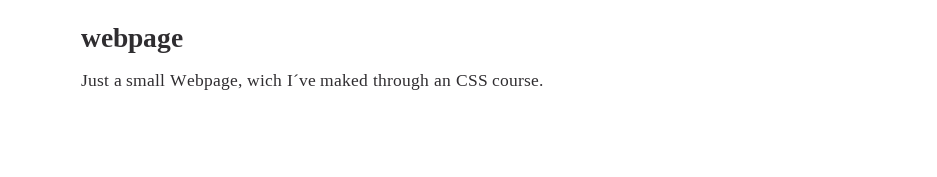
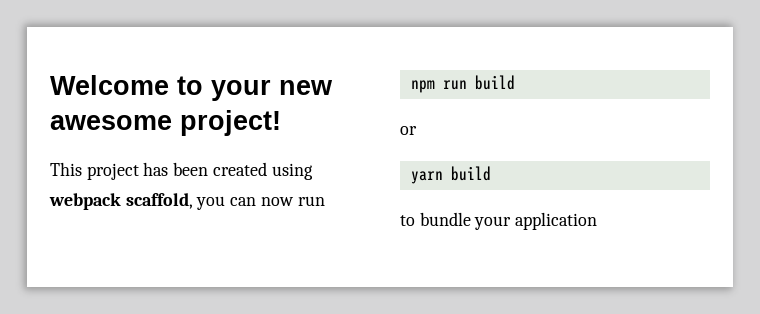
- webpage
- Just a small Webpage, wich I´ve maked through an CSS course.
+ Welcome to your new awesome project!
+ This project has been created using webpack scaffold, you can now run
+ npm run build
+ or
+ yarn build
+ to bundle your application

